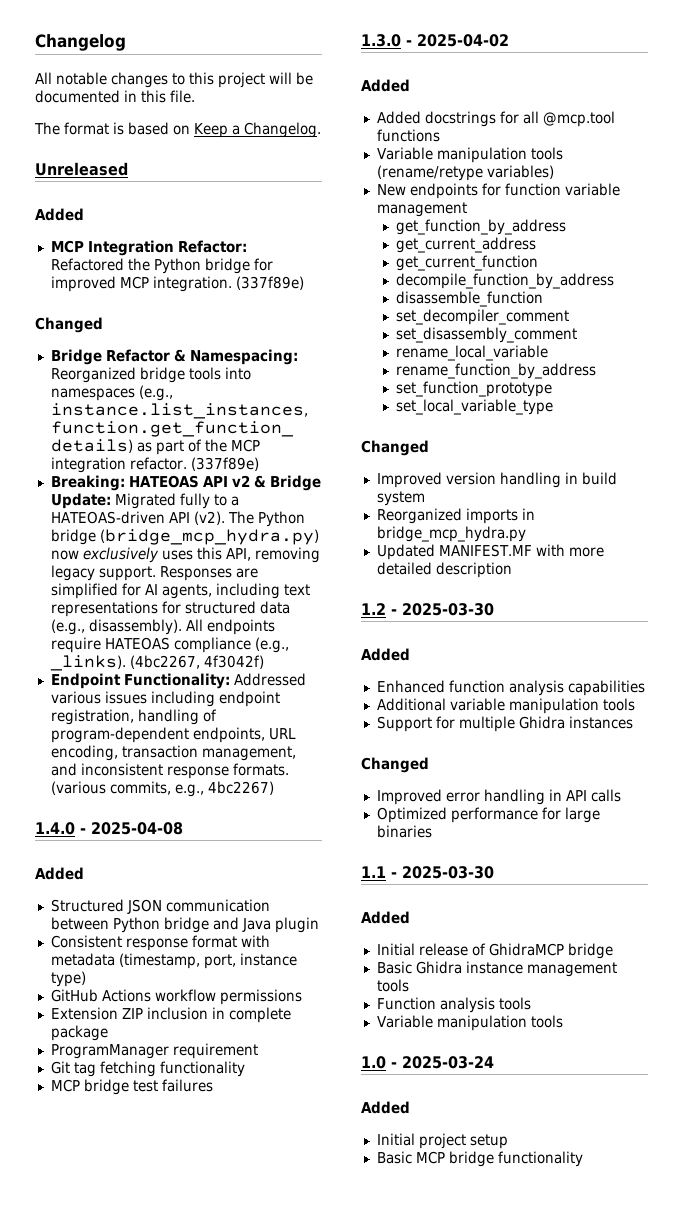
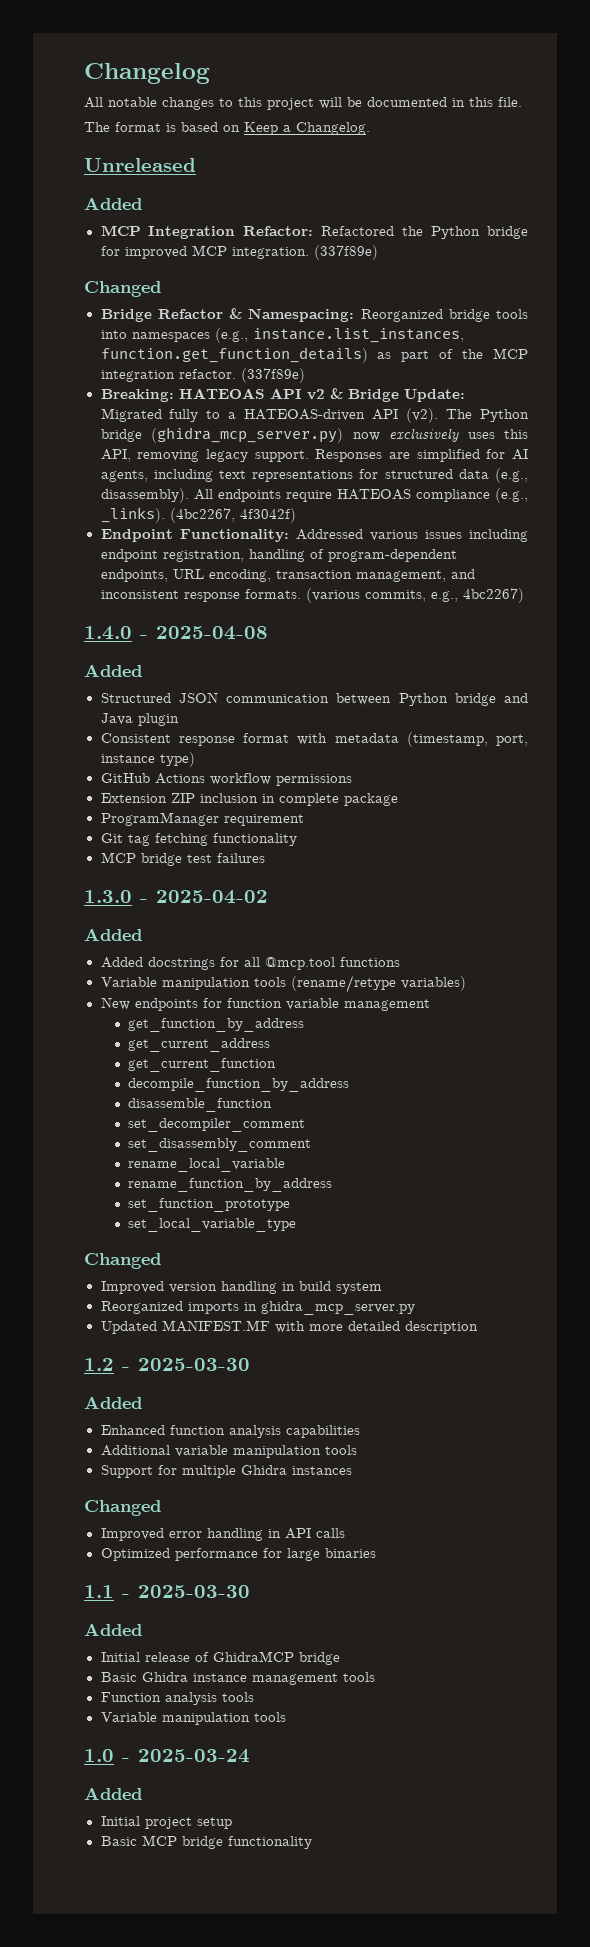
- The Python bridge (bridge_mcp_hydra.py) now exclusively uses this API, removing legacy support.
+ The Python bridge (ghidra_mcp_server.py) now exclusively uses this API, removing legacy support.
- Reorganized imports in bridge_mcp_hydra.py
+ Reorganized imports in ghidra_mcp_server.py

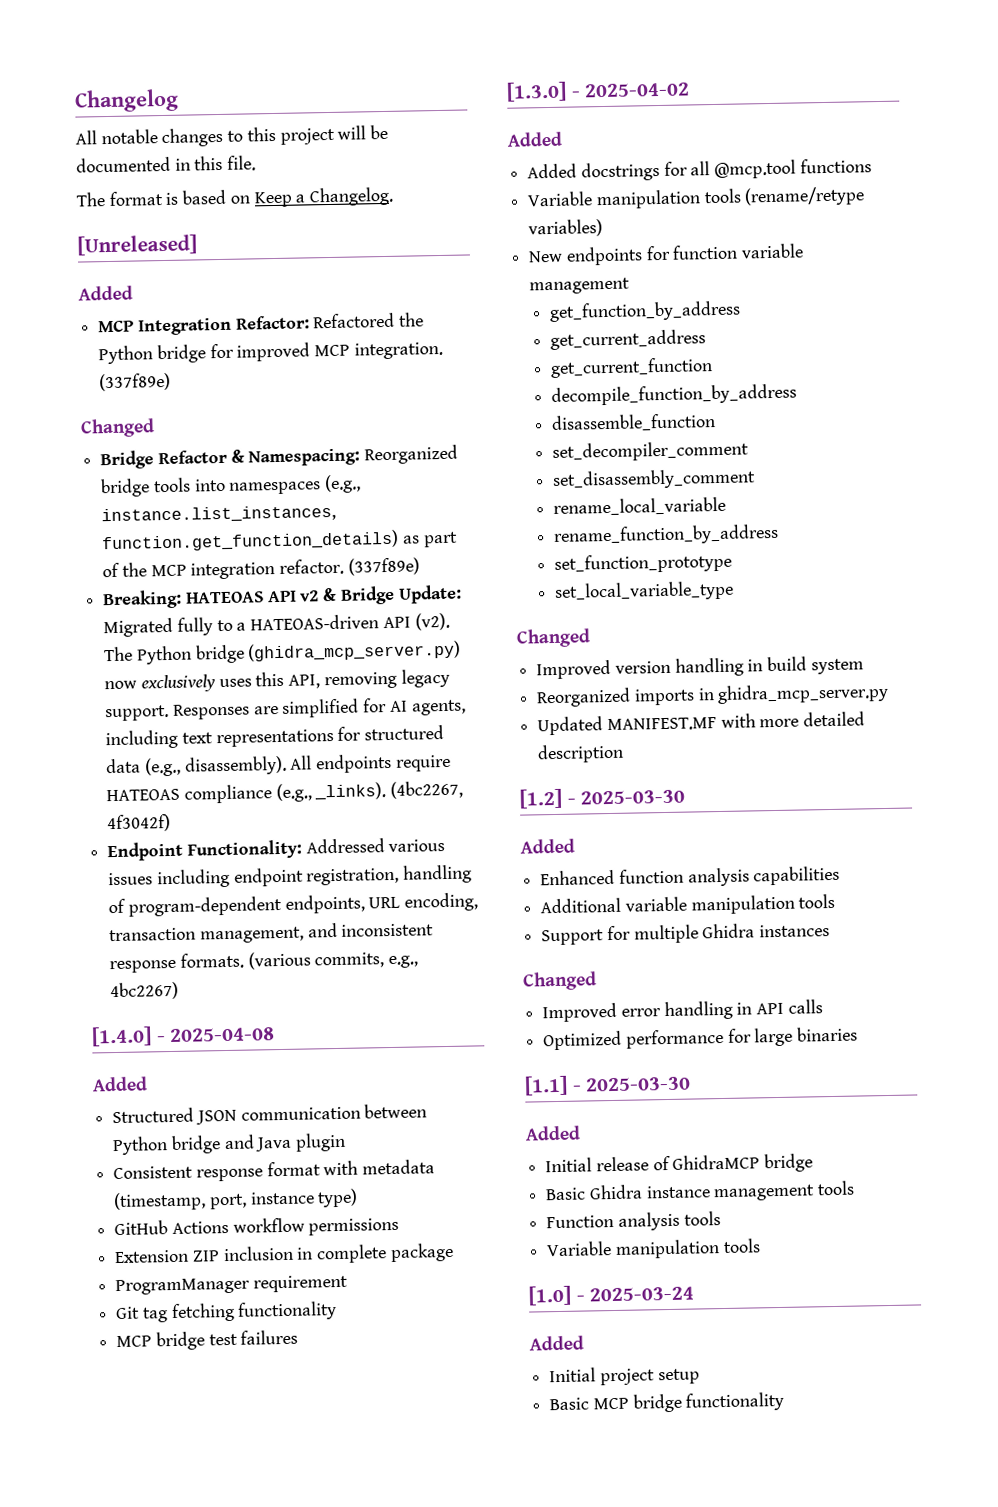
- Unreleased
+ [Unreleased]
- 1.4.0 - 2025-04-08
+ [1.4.0] - 2025-04-08
- 1.3.0 - 2025-04-02
+ [1.3.0] - 2025-04-02
- 1.2 - 2025-03-30
+ [1.2] - 2025-03-30
- 1.1 - 2025-03-30
+ [1.1] - 2025-03-30
- 1.0 - 2025-03-24
+ [1.0] - 2025-03-24

